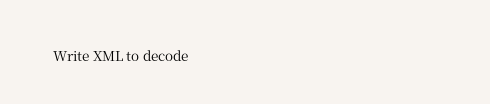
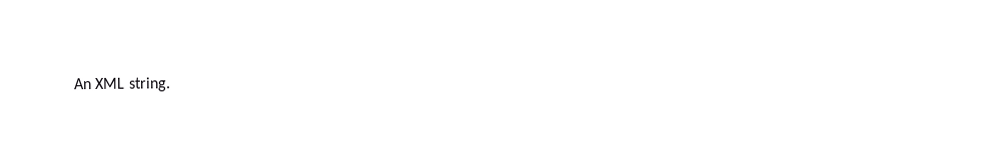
- Write XML to decode
+ An XML string.

